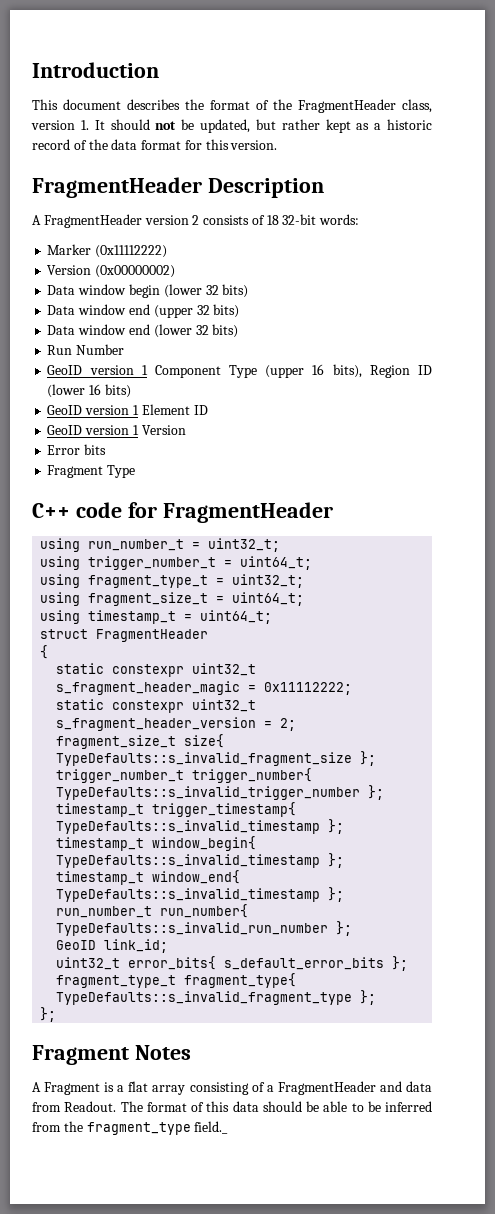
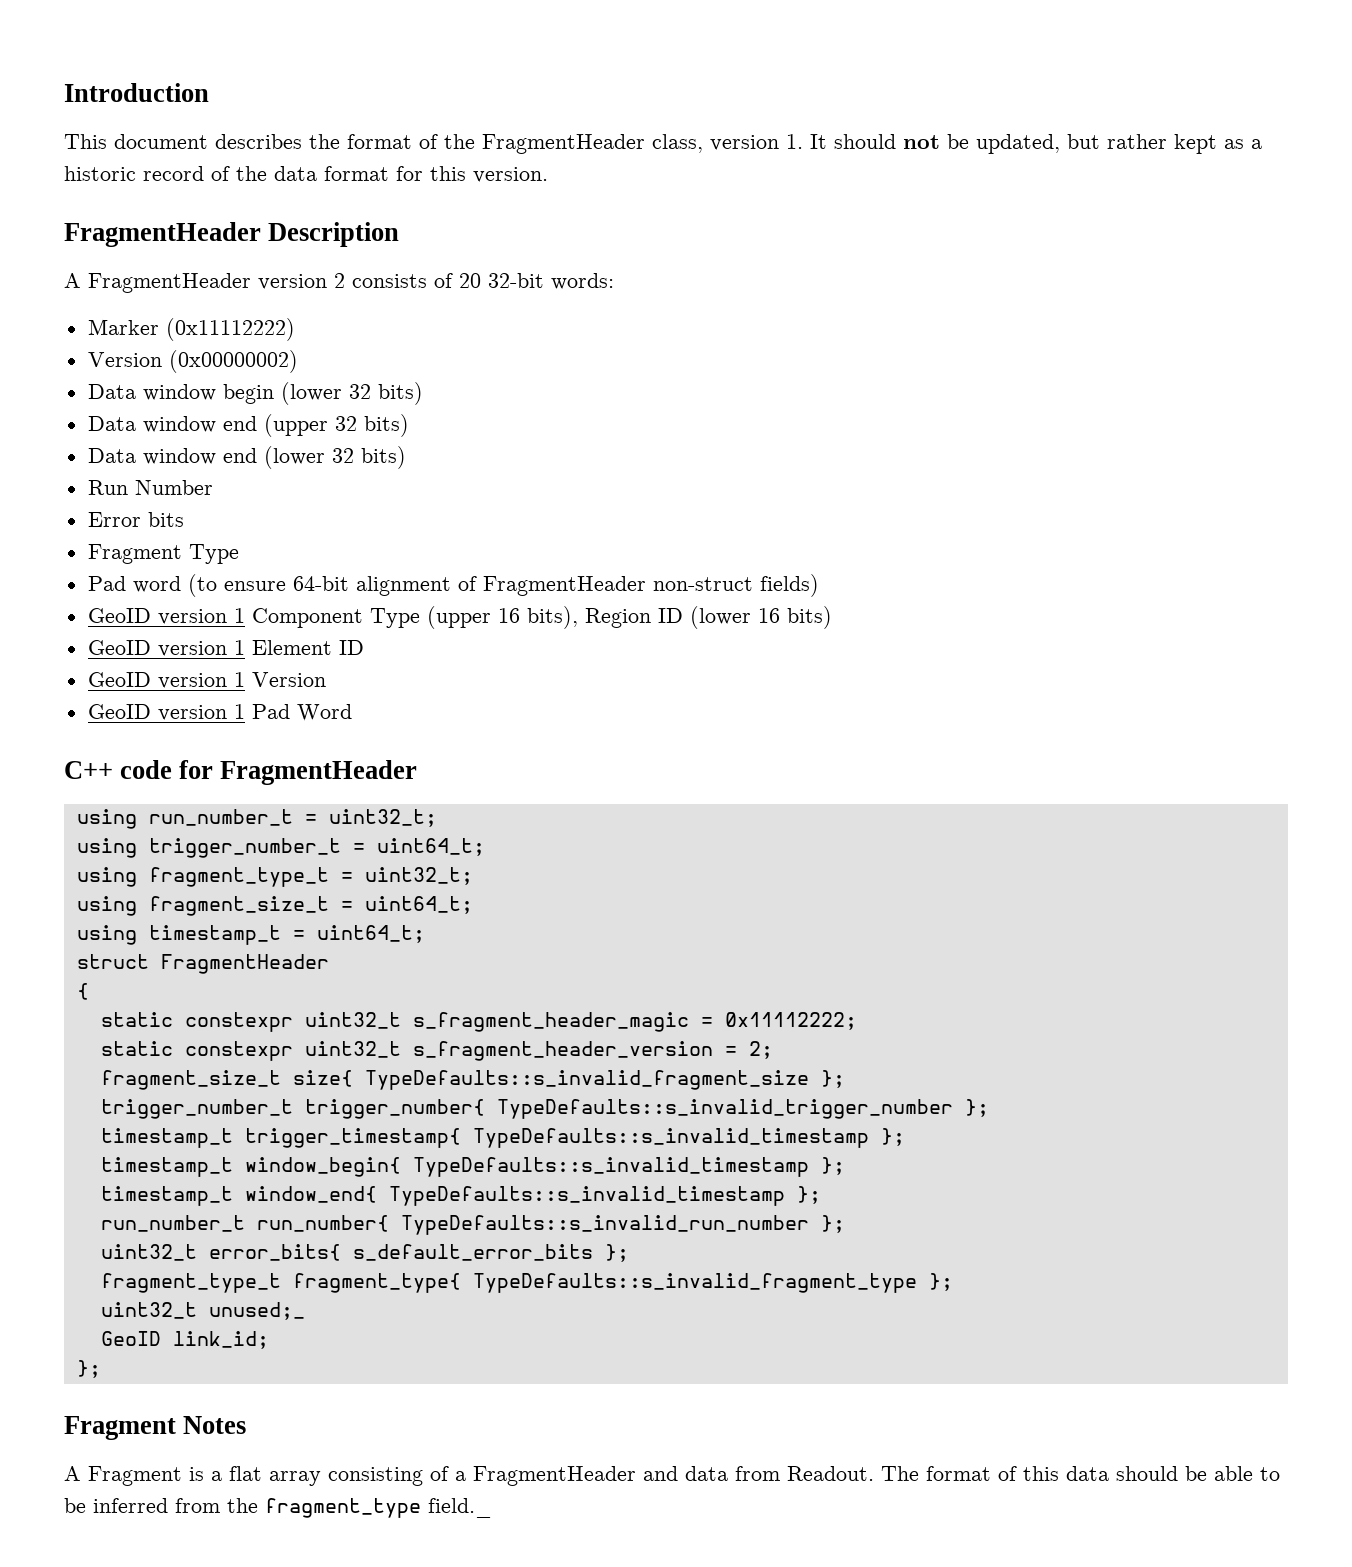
- A FragmentHeader version 2 consists of 18 32-bit words:
+ A FragmentHeader version 2 consists of 20 32-bit words:
+ Error bits
+ Fragment Type
+ Pad word (to ensure 64-bit alignment of FragmentHeader non-struct fields)
- Error bits
- Fragment Type
+ GeoID version 1 Pad Word
- GeoID link_id;
+ uint32_t unused;_
+ GeoID link_id;

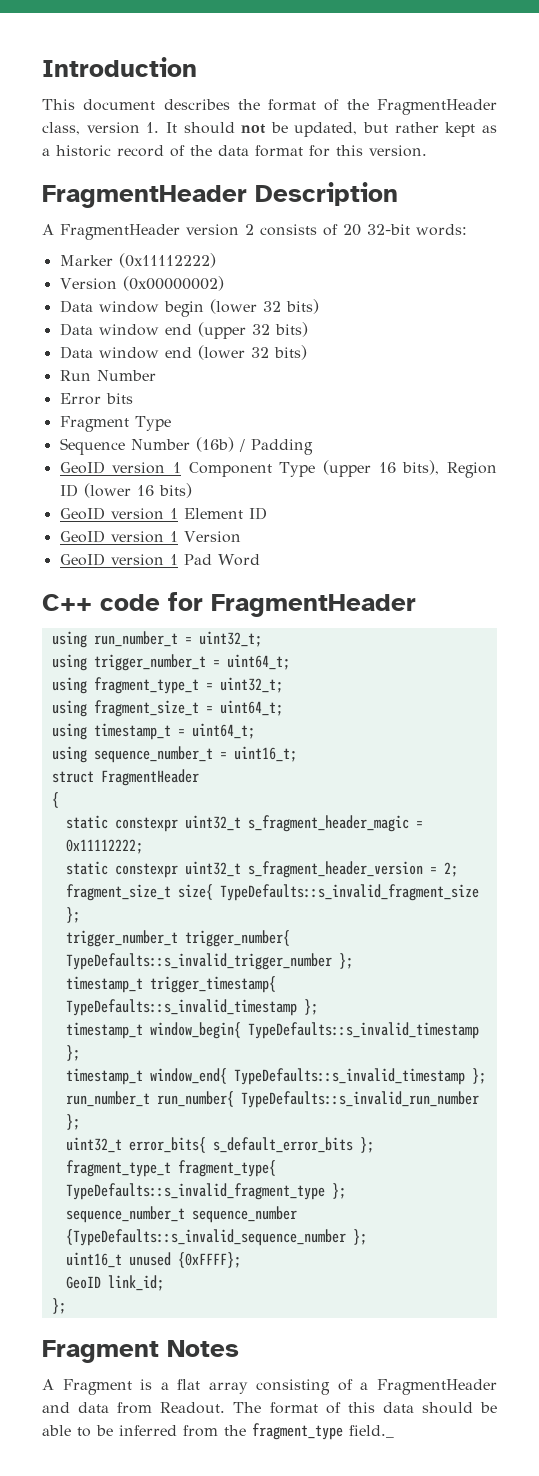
- Pad word (to ensure 64-bit alignment of FragmentHeader non-struct fields)
+ Sequence Number (16b) / Padding
+ using sequence_number_t = uint16_t;
- uint32_t unused;_
+ sequence_number_t sequence_number {TypeDefaults::s_invalid_sequence_number };
+ uint16_t unused {0xFFFF};

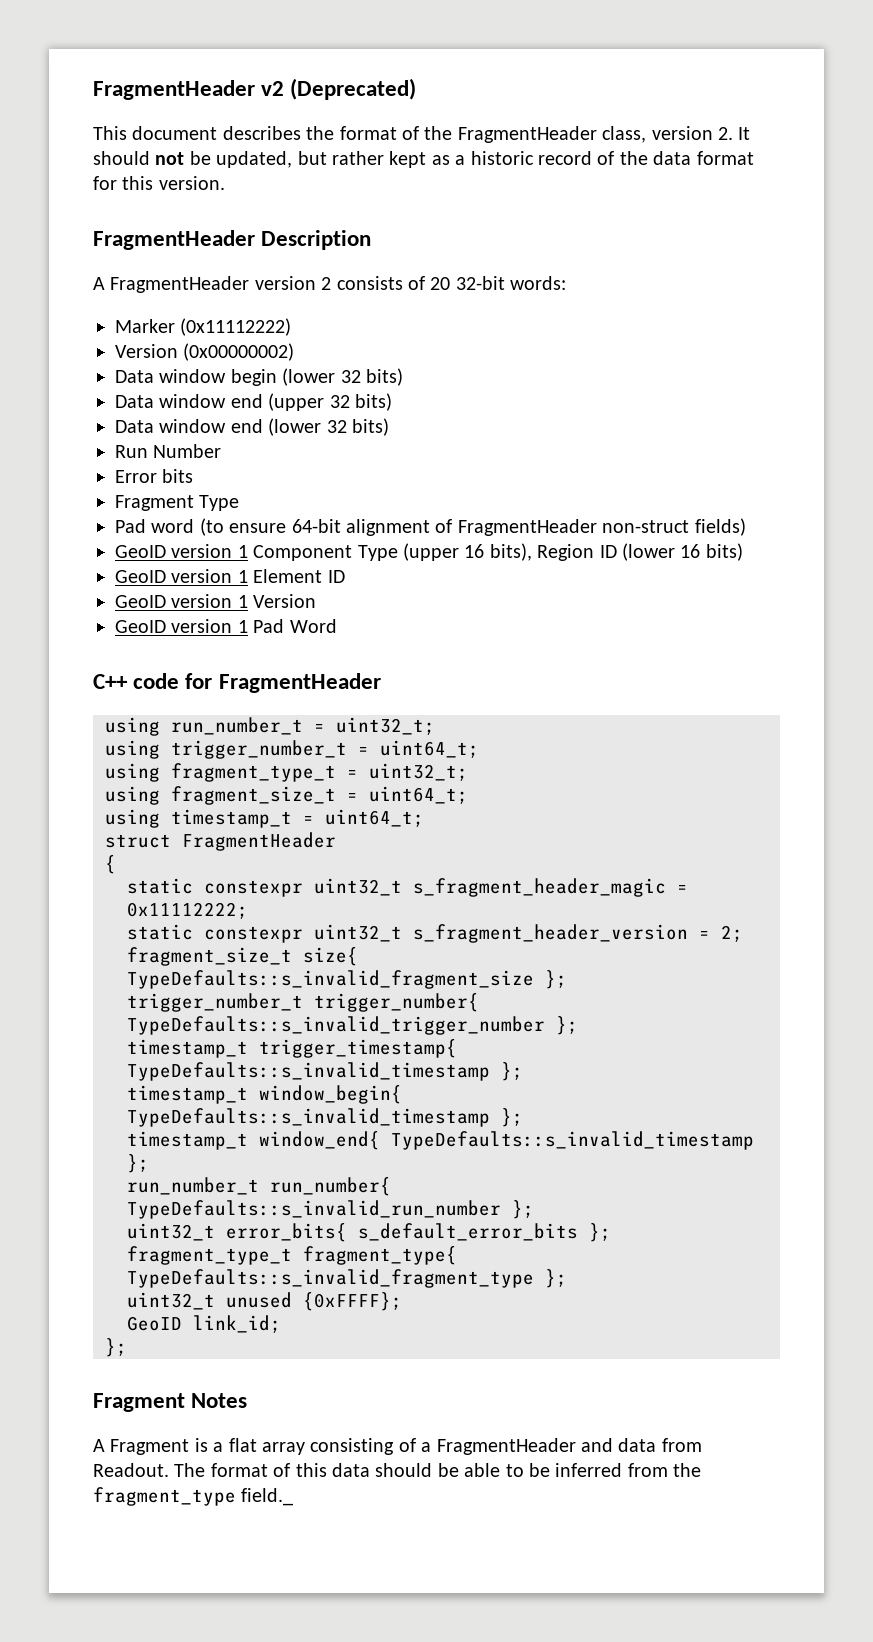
- Introduction
+ FragmentHeader v2 (Deprecated)
- This document describes the format of the FragmentHeader class, version 1. It should not be updated, but rather kept as a historic record of the data format for this version.
+ This document describes the format of the FragmentHeader class, version 2. It should not be updated, but rather kept as a historic record of the data format for this version.
- Sequence Number (16b) / Padding
+ Pad word (to ensure 64-bit alignment of FragmentHeader non-struct fields)
- using sequence_number_t = uint16_t;
- sequence_number_t sequence_number {TypeDefaults::s_invalid_sequence_number };
- uint16_t unused {0xFFFF};
+ uint32_t unused {0xFFFF};

